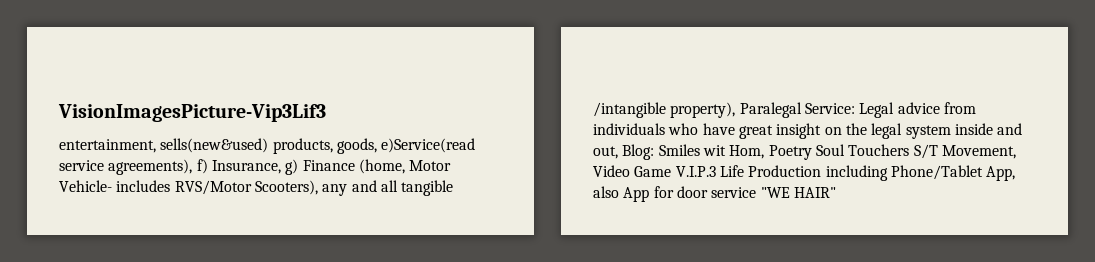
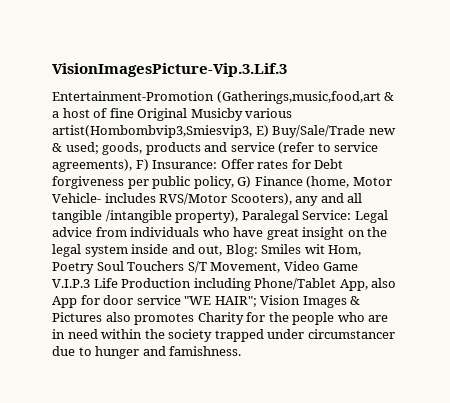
- VisionImagesPicture-Vip3Lif3
- entertainment, sells(new&used) products, goods, e)Service(read service agreements), f) Insurance, g) Finance (home, Motor Vehicle- includes RVS/Motor Scooters), any and all tangible /intangible property), Paralegal Service: Legal advice from individuals who have great insight on the legal system inside and out, Blog: Smiles wit Hom, Poetry Soul Touchers S/T Movement, Video Game V.I.P.3 Life Production including Phone/Tablet App, also App for door service "WE HAIR"
+ VisionImagesPicture-Vip.3.Lif.3
+ Entertainment-Promotion (Gatherings,music,food,art & a host of fine Original Musicby various artist(Hombombvip3,Smiesvip3, E) Buy/Sale/Trade new & used; goods, products and service (refer to service agreements), F) Insurance: Offer rates for Debt forgiveness per public policy, G) Finance (home, Motor Vehicle- includes RVS/Motor Scooters), any and all tangible /intangible property), Paralegal Service: Legal advice from individuals who have great insight on the legal system inside and out, Blog: Smiles wit Hom, Poetry Soul Touchers S/T Movement, Video Game V.I.P.3 Life Production including Phone/Tablet App, also App for door service "WE HAIR"; Vision Images & Pictures also promotes Charity for the people who are in need within the society trapped under circumstancer due to hunger and famishness.

